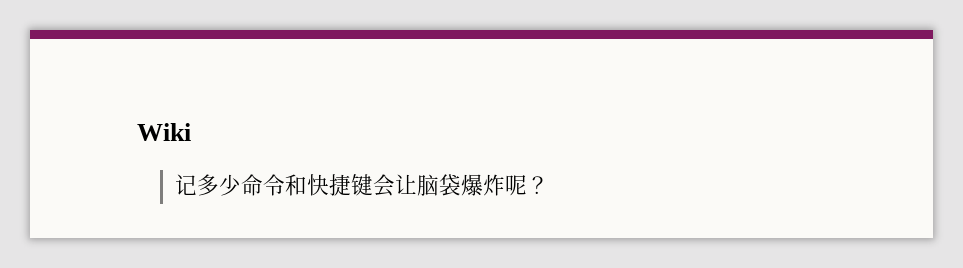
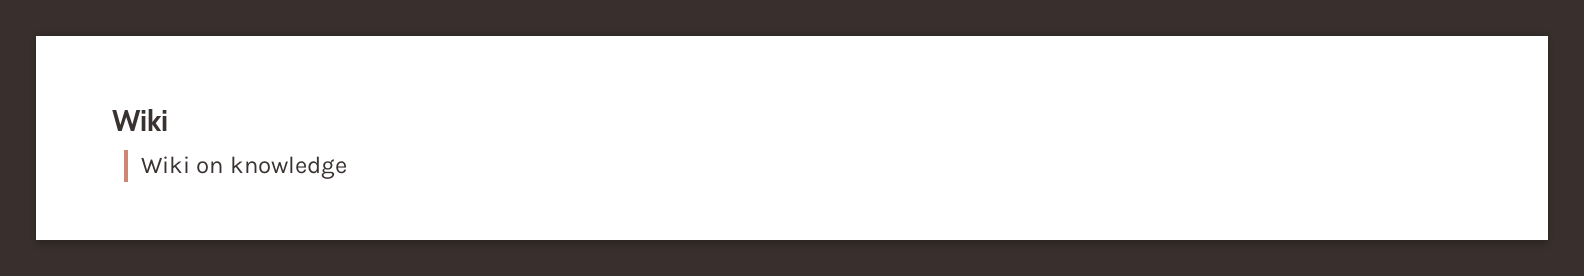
- 记多少命令和快捷键会让脑袋爆炸呢？
+ Wiki on knowledge

